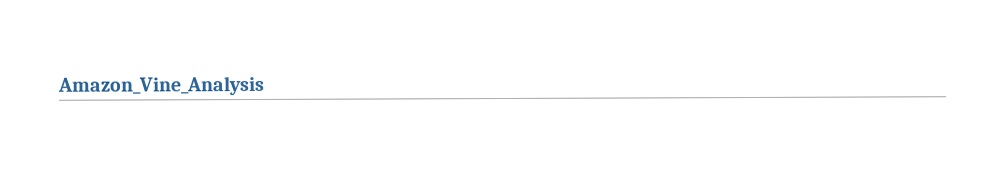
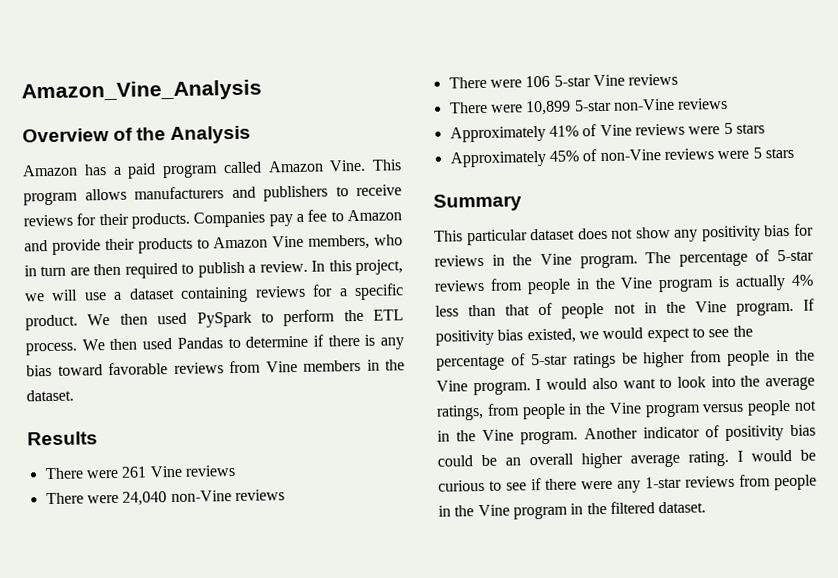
+ Overview of the Analysis
+ Amazon has a paid program called Amazon Vine. This program allows manufacturers and publishers to receive reviews for their products. Companies pay a fee to Amazon and provide their products to Amazon Vine members, who in turn are then required to publish a review. In this project, we will use a dataset containing reviews for a specific product. We then used PySpark to perform the ETL process. We then used Pandas to determine if there is any bias toward favorable reviews from Vine members in the dataset.
+ Results
+ There were 261 Vine reviews
+ There were 24,040 non-Vine reviews
+ There were 106 5-star Vine reviews
+ There were 10,899 5-star non-Vine reviews
+ Approximately 41% of Vine reviews were 5 stars
+ Approximately 45% of non-Vine reviews were 5 stars
+ Summary
+ This particular dataset does not show any positivity bias for reviews in the Vine program. The percentage of 5-star reviews from people in the Vine program is actually 4% less than that of people not in the Vine program. If positivity bias existed, we would expect to see the percentage of 5-star ratings be higher from people in the Vine program. I would also want to look into the average ratings, from people in the Vine program versus people not in the Vine program. Another indicator of positivity bias could be an overall higher average rating. I would be curious to see if there were any 1-star reviews from people in the Vine program in the filtered dataset.

